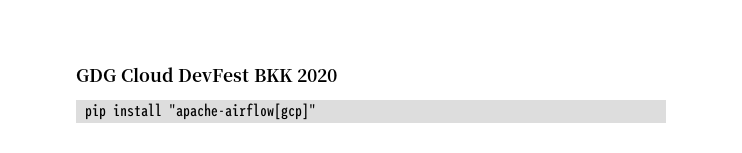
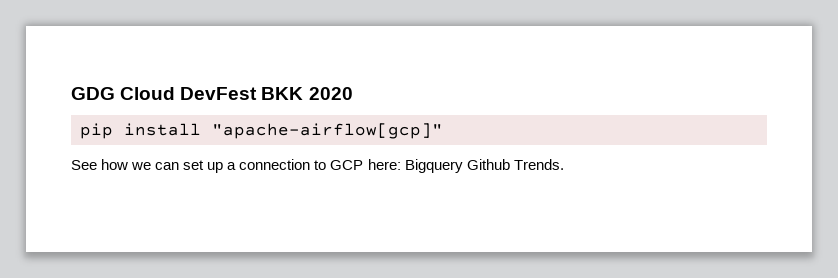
+ See how we can set up a connection to GCP here: Bigquery Github Trends.

